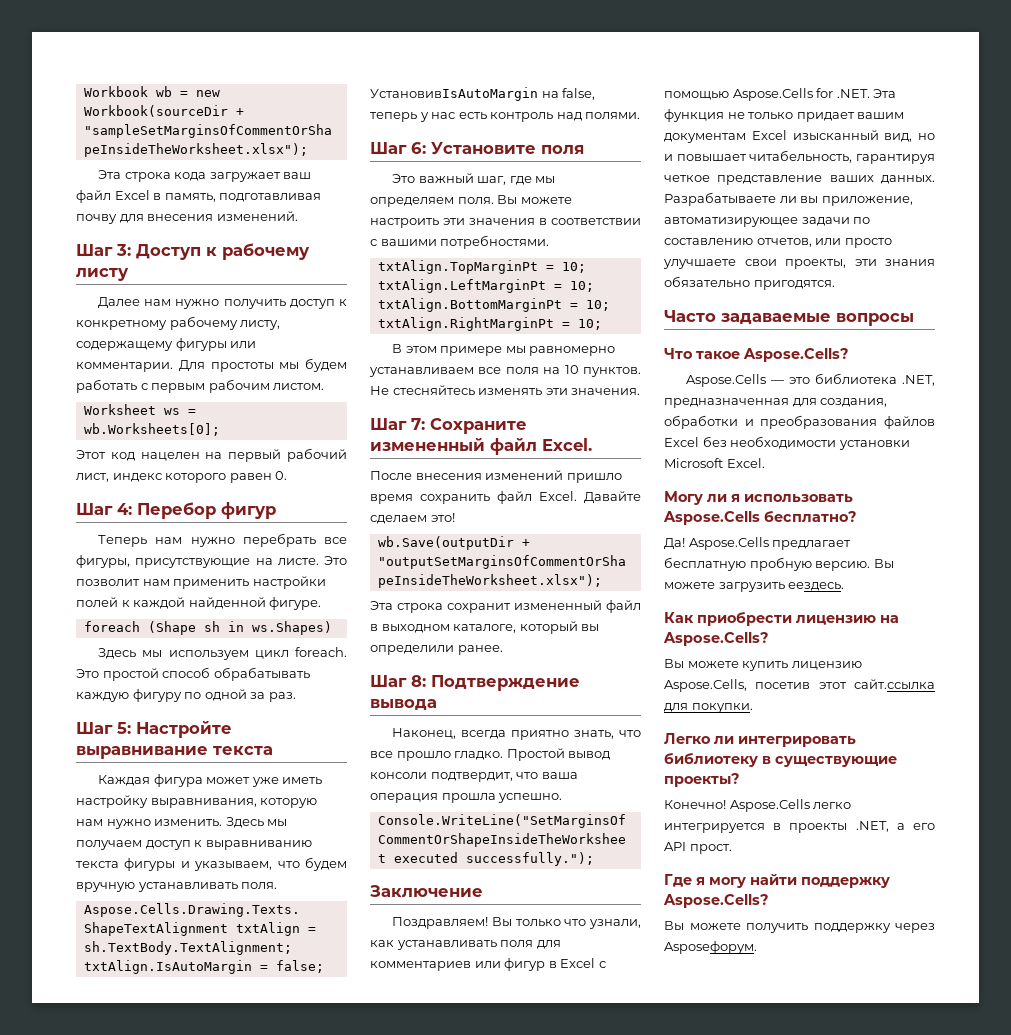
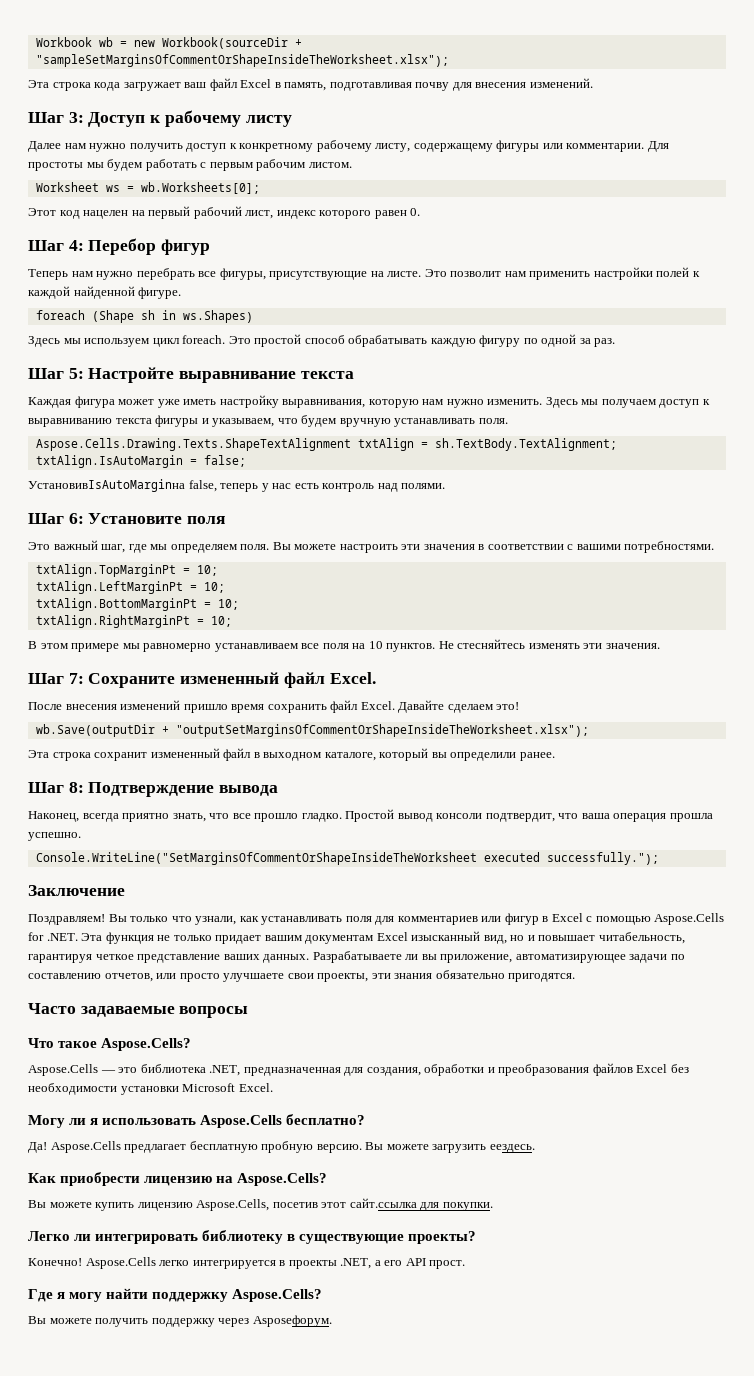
- УстановивIsAutoMargin на false, теперь у нас есть контроль над полями.
+ УстановивIsAutoMarginна false, теперь у нас есть контроль над полями.

